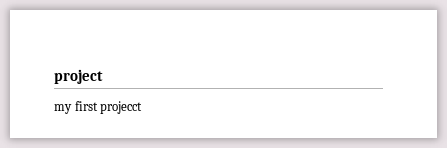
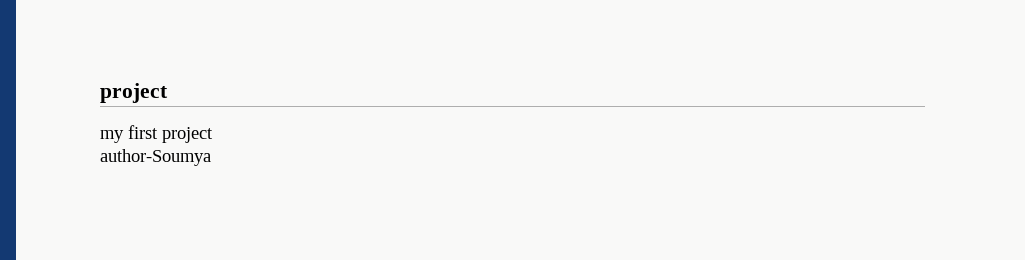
- my first projecct
+ my first project
+ author-Soumya

